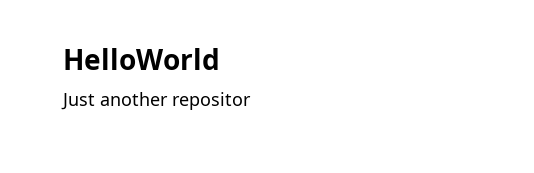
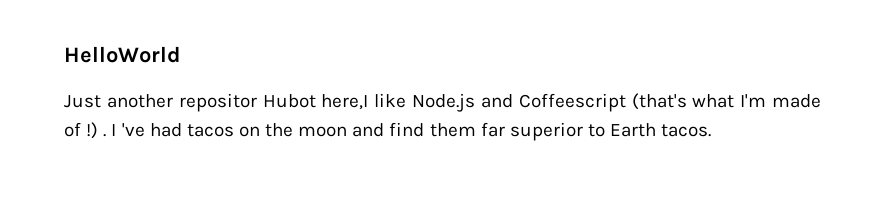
- Just another repositor
+ Just another repositor Hubot here,I like Node.js and Coffeescript (that's what I'm made of !) . I 've had tacos on the moon and find them far superior to Earth tacos.

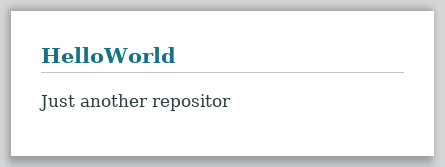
- Just another repositor Hubot here,I like Node.js and Coffeescript (that's what I'm made of !) . I 've had tacos on the moon and find them far superior to Earth tacos.
+ Just another repositor

